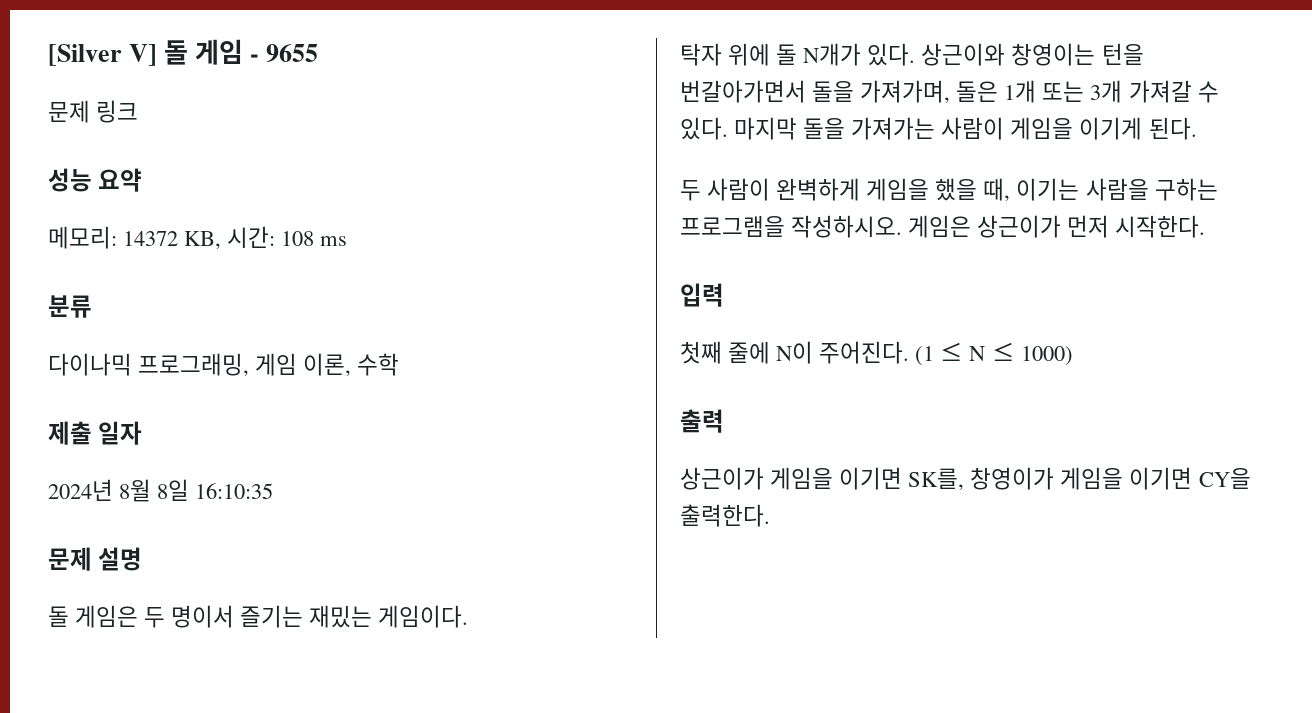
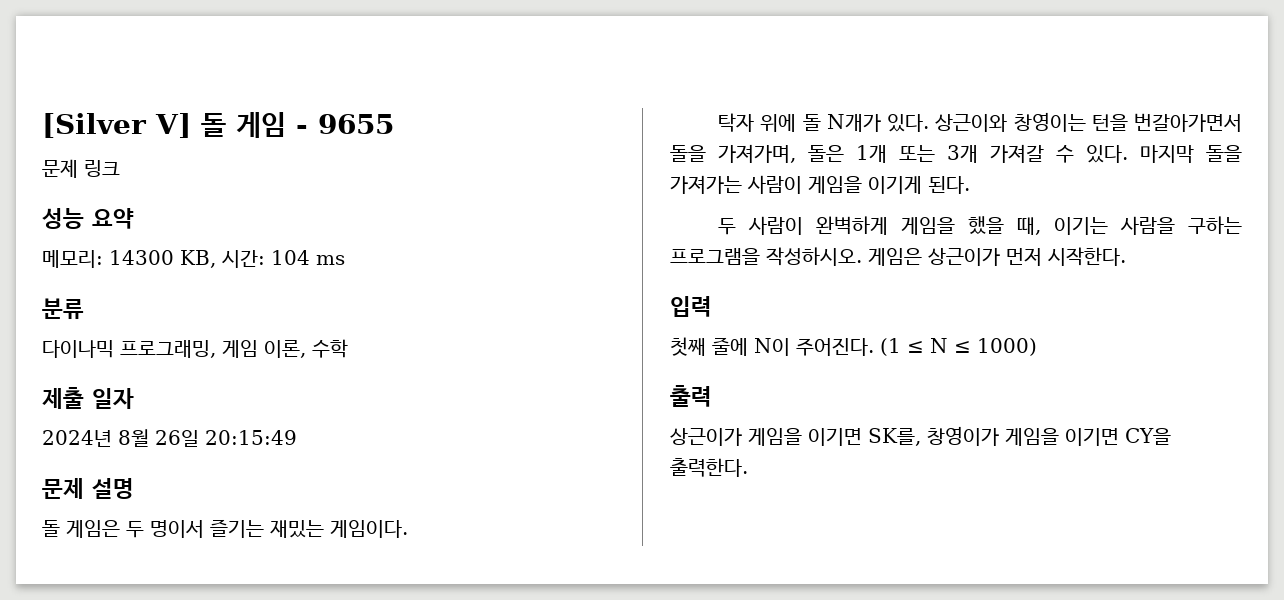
- 메모리: 14372 KB, 시간: 108 ms
+ 메모리: 14300 KB, 시간: 104 ms
- 2024년 8월 8일 16:10:35
+ 2024년 8월 26일 20:15:49

